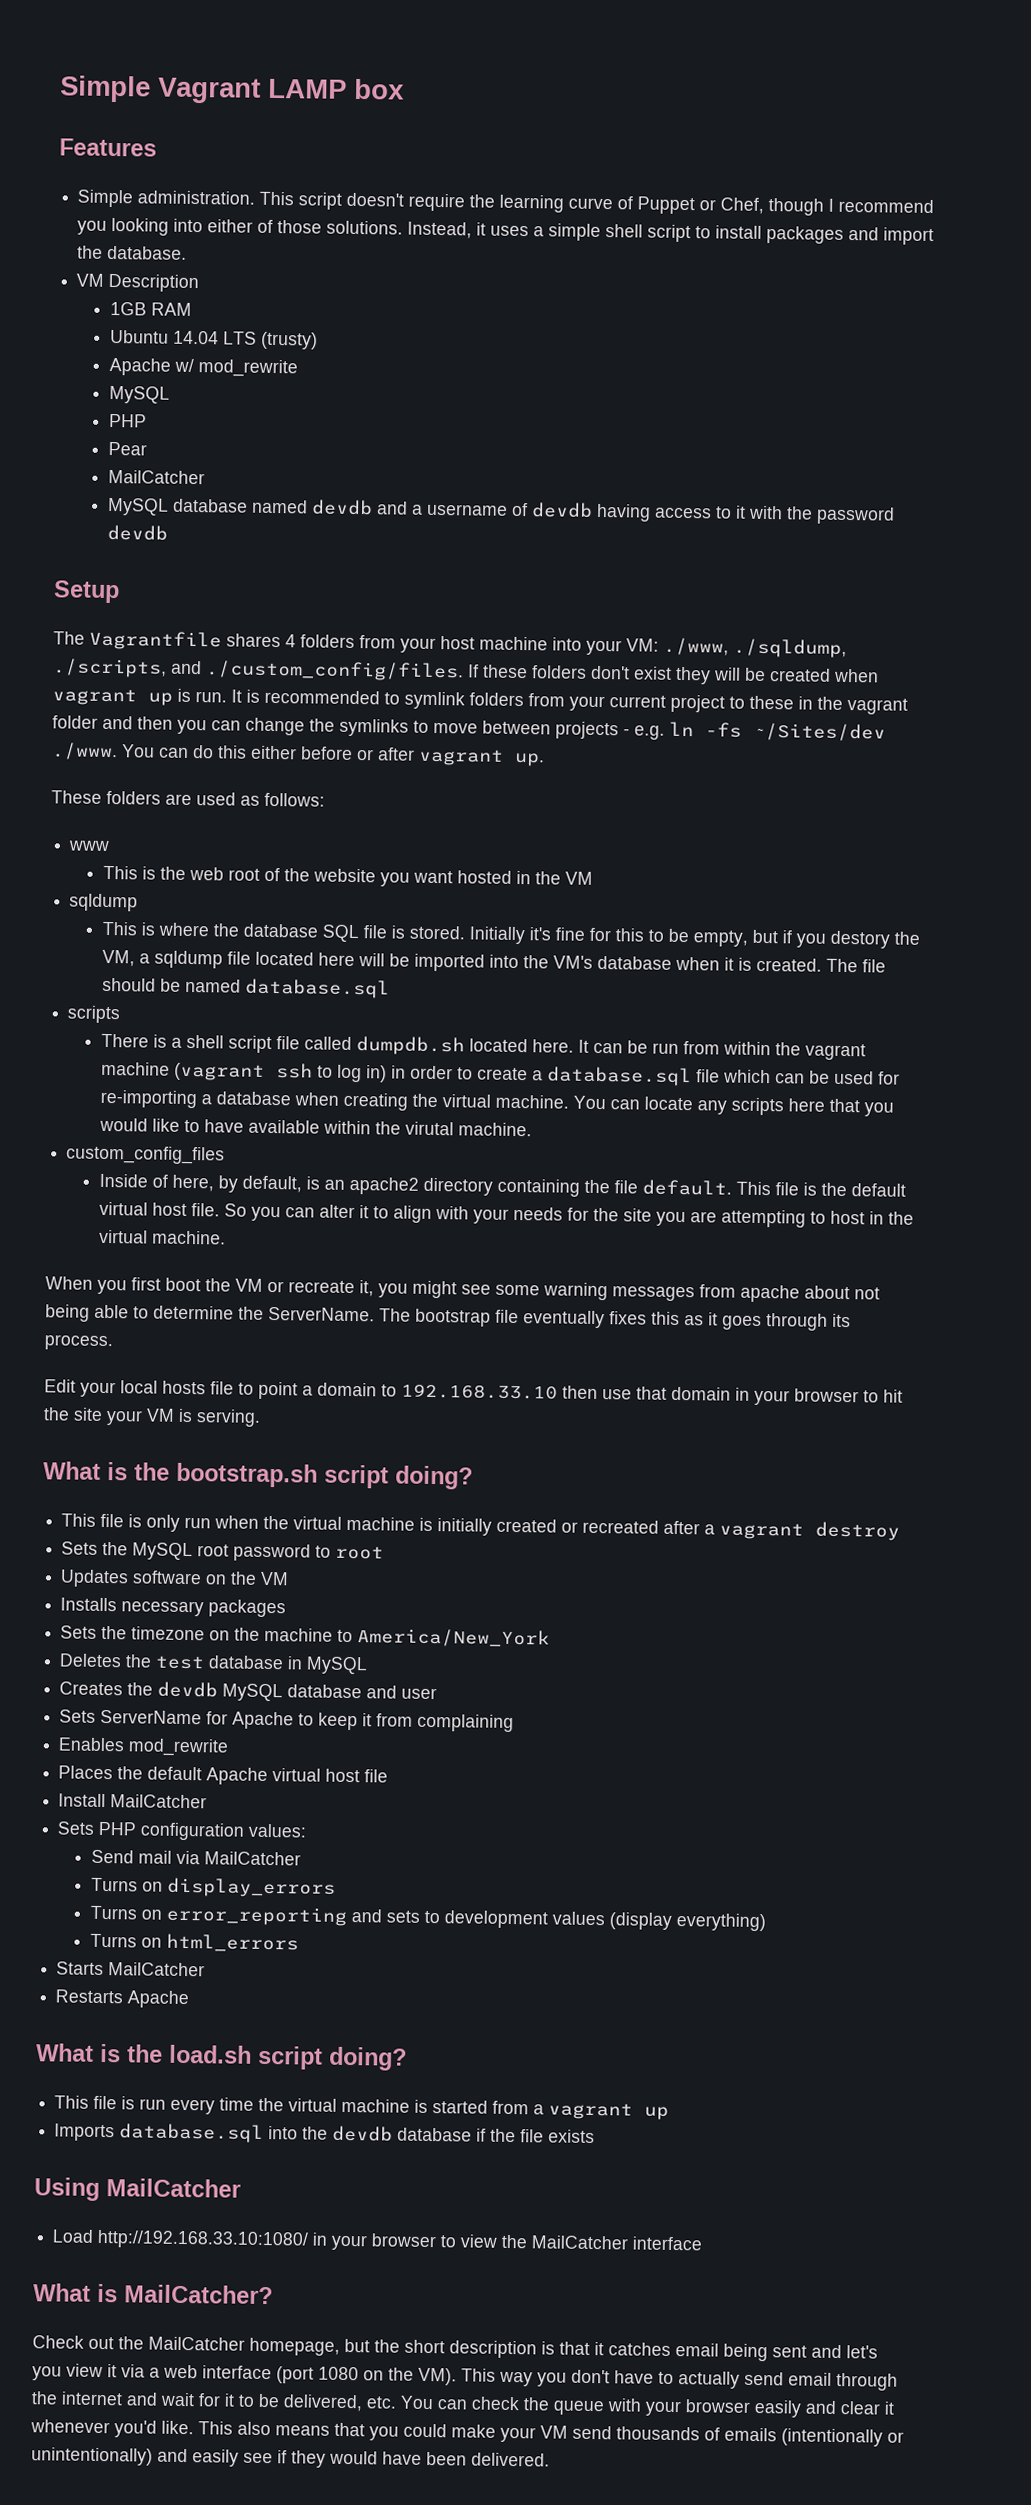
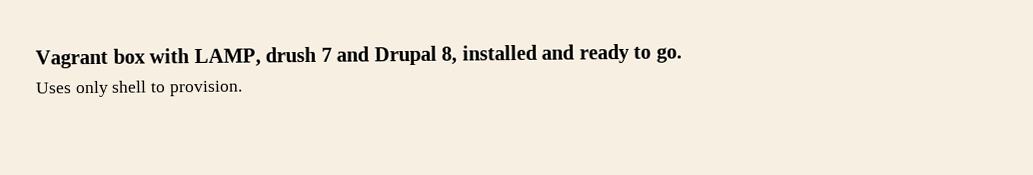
- Simple Vagrant LAMP box
- Features
- Simple administration. This script doesn't require the learning curve of Puppet or Chef, though I recommend you looking into either of those solutions. Instead, it uses a simple shell script to install packages and import the database.
- VM Description
- 1GB RAM
- Ubuntu 14.04 LTS (trusty)
- Apache w/ mod_rewrite
- MySQL
- PHP
- Pear
- MailCatcher
- MySQL database named devdb and a username of devdb having access to it with the password devdb
- Setup
- The Vagrantfile shares 4 folders from your host machine into your VM: ./www, ./sqldump, ./scripts, and ./custom_config/files. If these folders don't exist they will be created when vagrant up is run. It is recommended to symlink folders from your current project to these in the vagrant folder and then you can change the symlinks to move between projects - e.g. ln -fs ~/Sites/dev ./www. You can do this either before or after vagrant up.
- These folders are used as follows:
- www
- This is the web root of the website you want hosted in the VM
- sqldump
- This is where the database SQL file is stored. Initially it's fine for this to be empty, but if you destory the VM, a sqldump file located here will be imported into the VM's database when it is created. The file should be named database.sql
- scripts
- There is a shell script file called dumpdb.sh located here. It can be run from within the vagrant machine (vagrant ssh to log in) in order to create a database.sql file which can be used for re-importing a database when creating the virtual machine. You can locate any scripts here that you would like to have available within the virutal machine.
- custom_config_files
- Inside of here, by default, is an apache2 directory containing the file default. This file is the default virtual host file. So you can alter it to align with your needs for the site you are attempting to host in the virtual machine.
- When you first boot the VM or recreate it, you might see some warning messages from apache about not being able to determine the ServerName. The bootstrap file eventually fixes this as it goes through its process.
- Edit your local hosts file to point a domain to 192.168.33.10 then use that domain in your browser to hit the site your VM is serving.
- What is the bootstrap.sh script doing?
- This file is only run when the virtual machine is initially created or recreated after a vagrant destroy
- Sets the MySQL root password to root
- Updates software on the VM
- Installs necessary packages
- Sets the timezone on the machine to America/New_York
- Deletes the test database in MySQL
- Creates the devdb MySQL database and user
- Sets ServerName for Apache to keep it from complaining
- Enables mod_rewrite
- Places the default Apache virtual host file
- Install MailCatcher
- Sets PHP configuration values:
- Send mail via MailCatcher
- Turns on display_errors
- Turns on error_reporting and sets to development values (display everything)
- Turns on html_errors
- Starts MailCatcher
- Restarts Apache
- What is the load.sh script doing?
- This file is run every time the virtual machine is started from a vagrant up
- Imports database.sql into the devdb database if the file exists
- Using MailCatcher
- Load http://192.168.33.10:1080/ in your browser to view the MailCatcher interface
- What is MailCatcher?
- Check out the MailCatcher homepage, but the short description is that it catches email being sent and let's you view it via a web interface (port 1080 on the VM). This way you don't have to actually send email through the internet and wait for it to be delivered, etc. You can check the queue with your browser easily and clear it whenever you'd like. This also means that you could make your VM send thousands of emails (intentionally or unintentionally) and easily see if they would have been delivered.
+ Vagrant box with LAMP, drush 7 and Drupal 8, installed and ready to go.
+ Uses only shell to provision.

